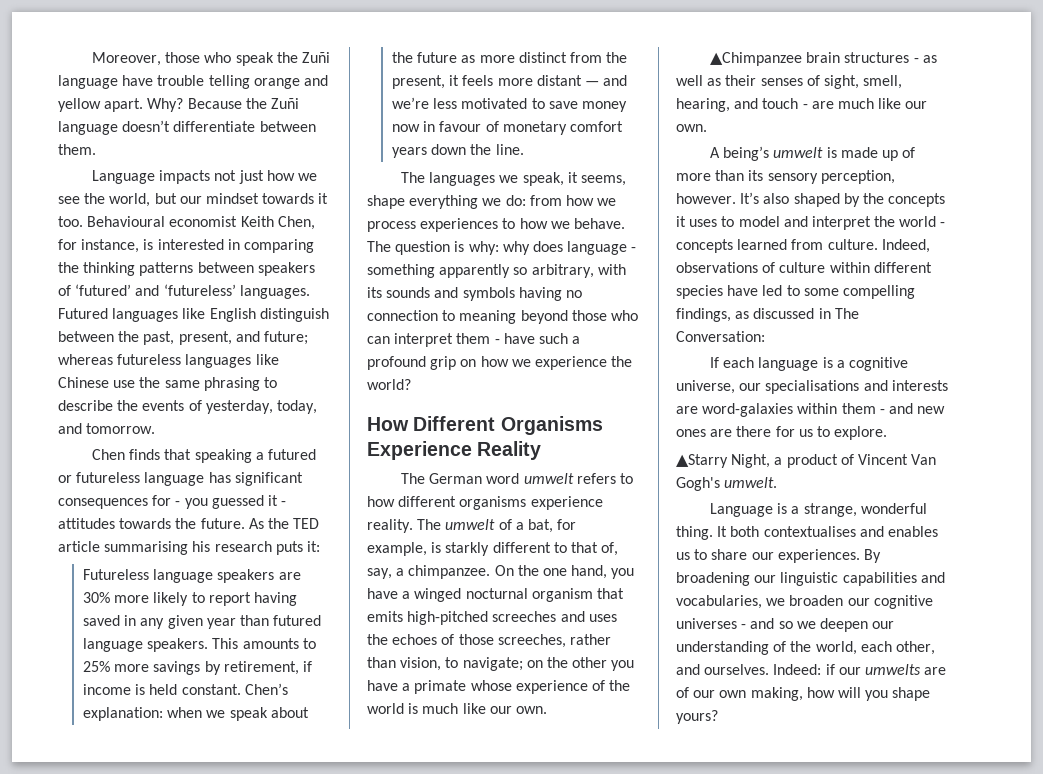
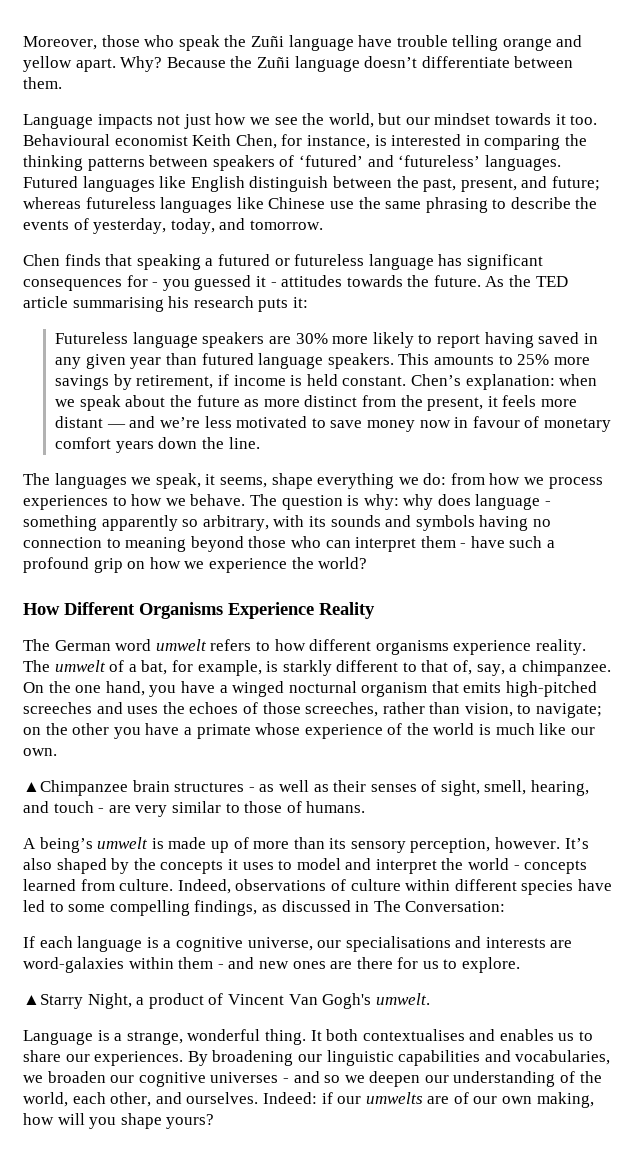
- ▲Chimpanzee brain structures - as well as their senses of sight, smell, hearing, and touch - are much like our own.
+ ▲Chimpanzee brain structures - as well as their senses of sight, smell, hearing, and touch - are very similar to those of humans.

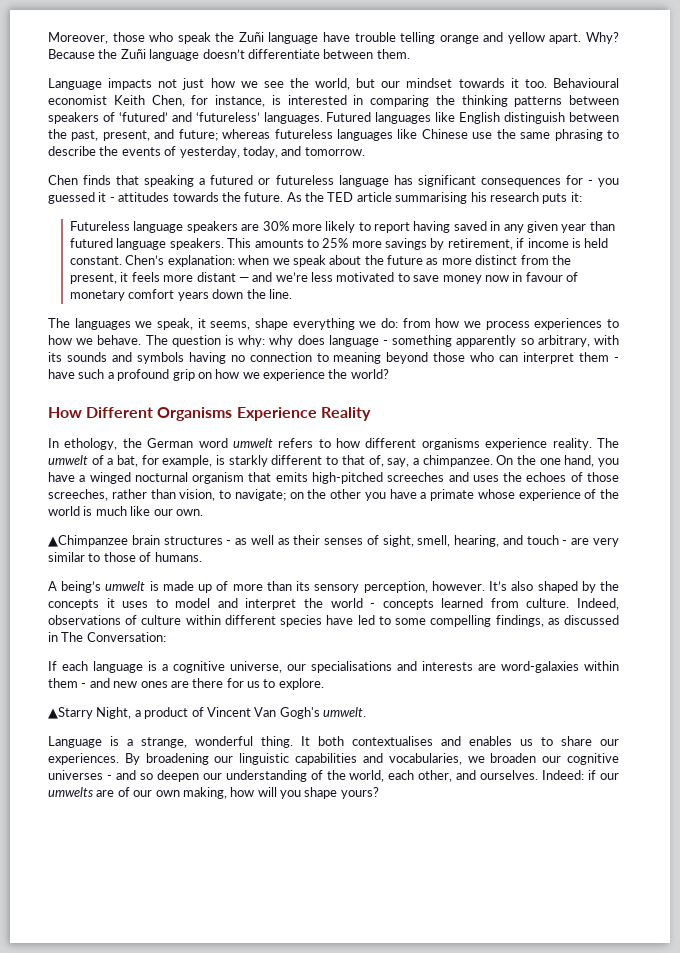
- The German word umwelt refers to how different organisms experience reality.
+ In ethology, the German word umwelt refers to how different organisms experience reality.
- By broadening our linguistic capabilities and vocabularies, we broaden our cognitive universes - and so we deepen our understanding of the world, each other, and ourselves.
+ By broadening our linguistic capabilities and vocabularies, we broaden our cognitive universes - and so deepen our understanding of the world, each other, and ourselves.

